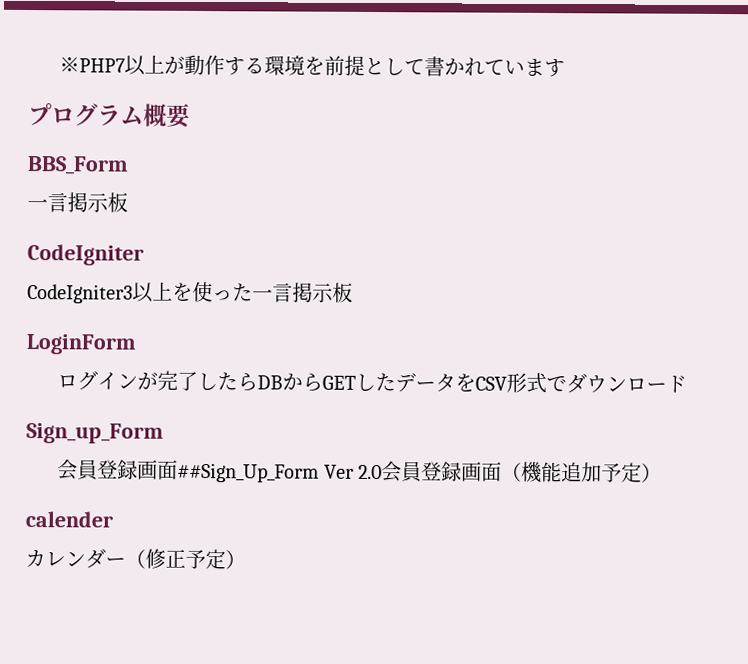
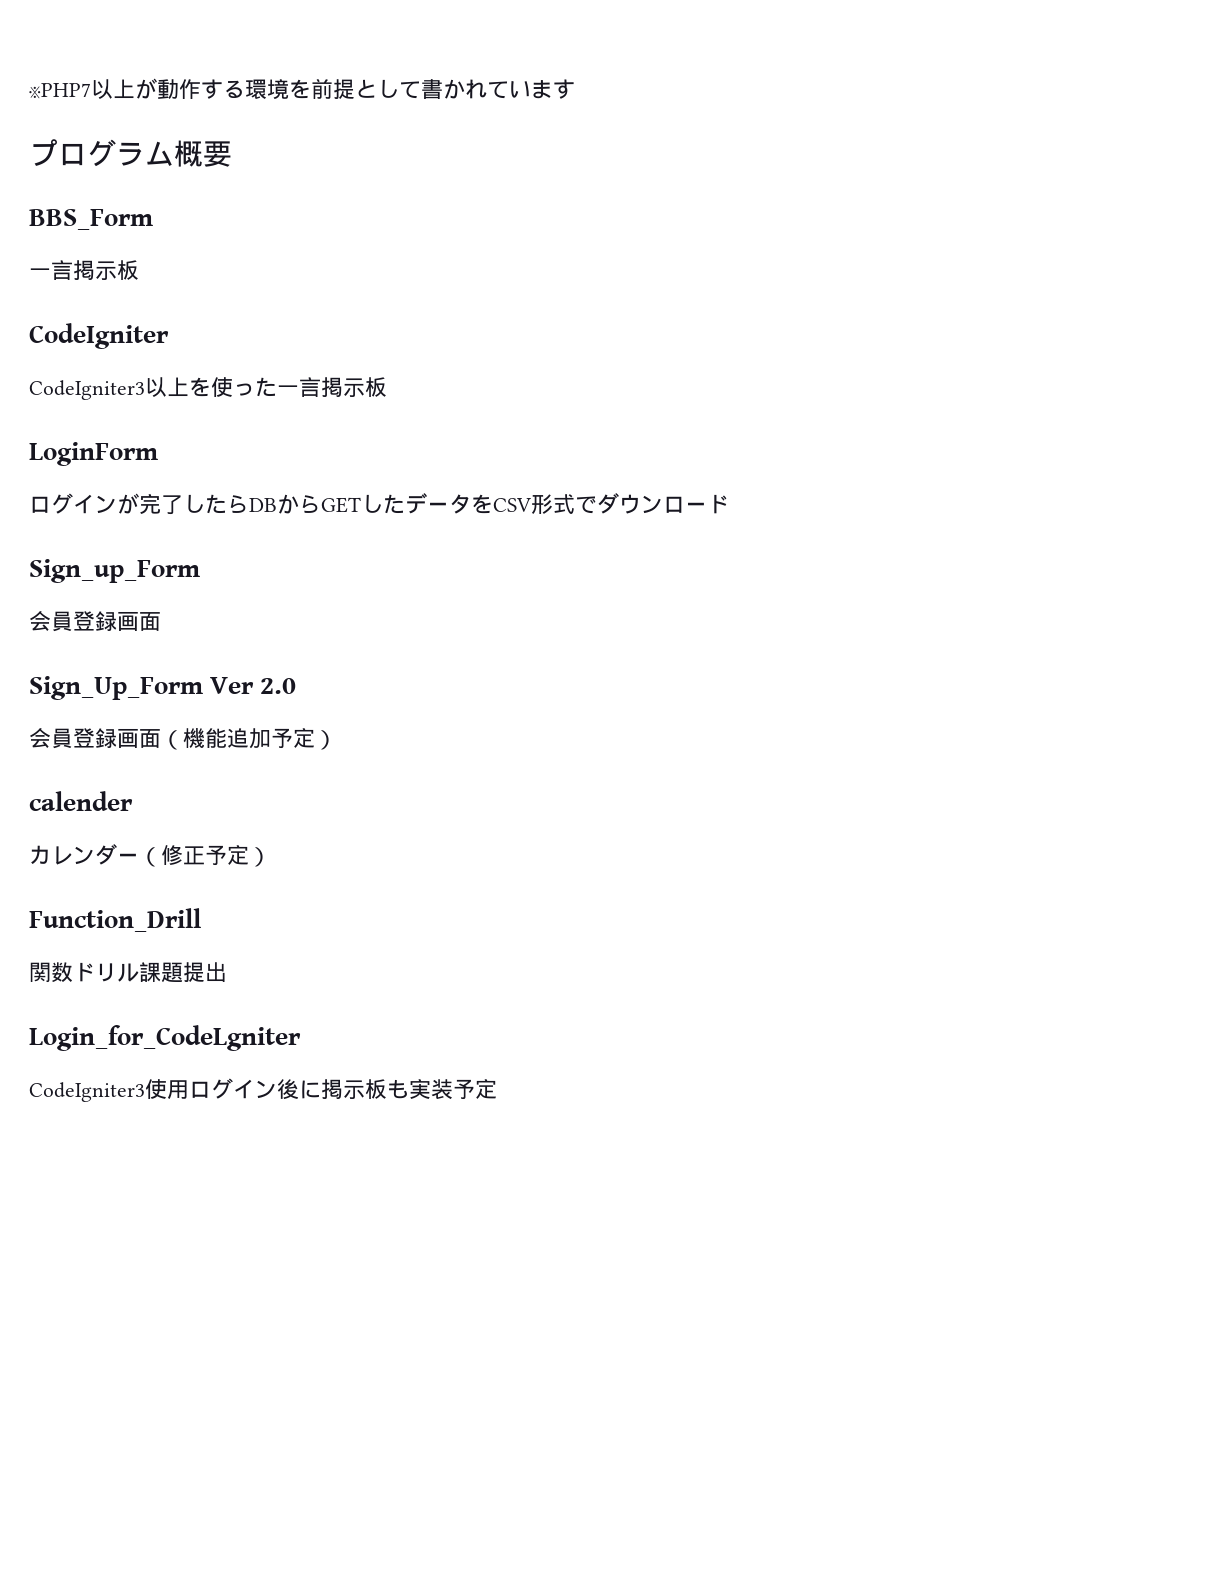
  Sign_up_Form
- 会員登録画面##Sign_Up_Form Ver 2.0会員登録画面（機能追加予定）
+ 会員登録画面
+ Sign_Up_Form Ver 2.0
+ 会員登録画面（機能追加予定）
+ Function_Drill
+ 関数ドリル課題提出
+ Login_for_CodeLgniter
+ CodeIgniter3使用ログイン後に掲示板も実装予定

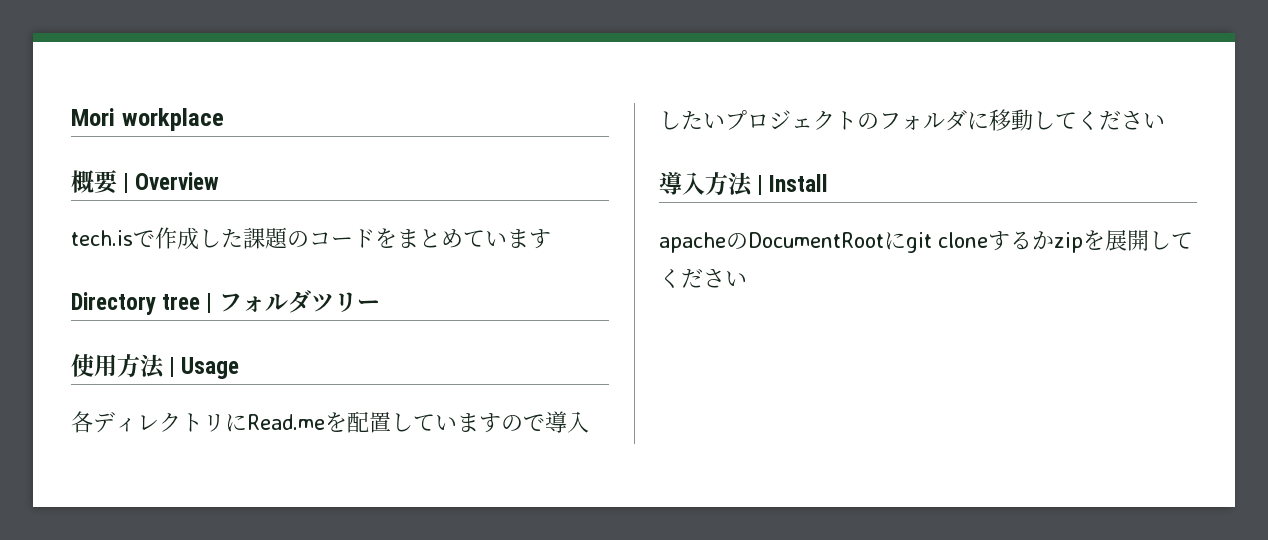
- ※PHP7以上が動作する環境を前提として書かれています
- プログラム概要
- BBS_Form
- 一言掲示板
- CodeIgniter
- CodeIgniter3以上を使った一言掲示板
- LoginForm
- ログインが完了したらDBからGETしたデータをCSV形式でダウンロード
- Sign_up_Form
- 会員登録画面
- Sign_Up_Form Ver 2.0
- 会員登録画面（機能追加予定）
- calender
- カレンダー（修正予定）
- Function_Drill
- 関数ドリル課題提出
- Login_for_CodeLgniter
- CodeIgniter3使用ログイン後に掲示板も実装予定
+ Mori workplace
+ 概要 | Overview
+ tech.isで作成した課題のコードをまとめています
+ Directory tree | フォルダツリー
+ 使用方法 | Usage
+ 各ディレクトリにRead.meを配置していますので導入したいプロジェクトのフォルダに移動してください
+ 導入方法 | Install
+ apacheのDocumentRootにgit cloneするかzipを展開してください

